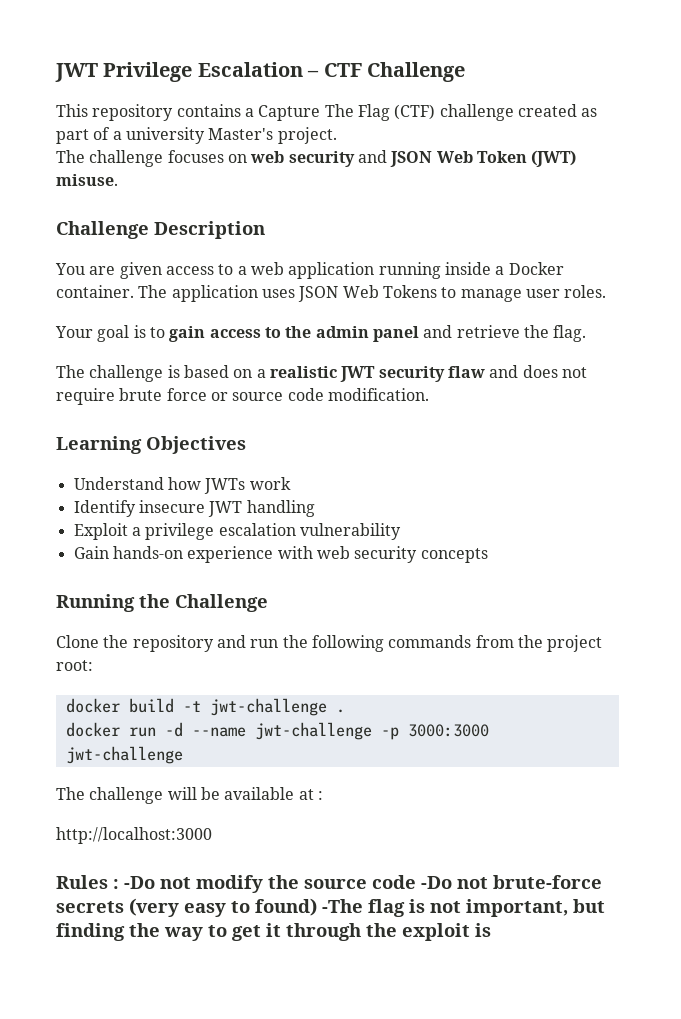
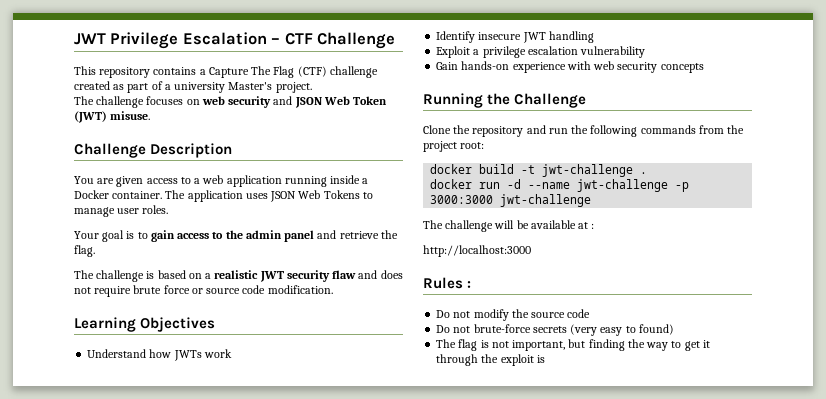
- Rules : -Do not modify the source code -Do not brute-force secrets (very easy to found) -The flag is not important, but finding the way to get it through the exploit is
+ Rules :
+ Do not modify the source code
+ Do not brute-force secrets (very easy to found)
+ The flag is not important, but finding the way to get it through the exploit is

